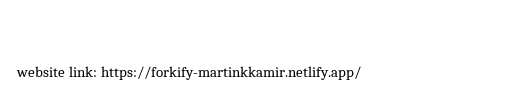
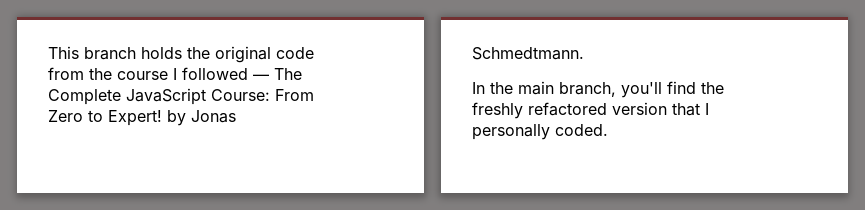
- website link: https://forkify-martinkkamir.netlify.app/
+ This branch holds the original code from the course I followed — The Complete JavaScript Course: From Zero to Expert! by Jonas Schmedtmann.
+ In the main branch, you'll find the freshly refactored version that I personally coded.

